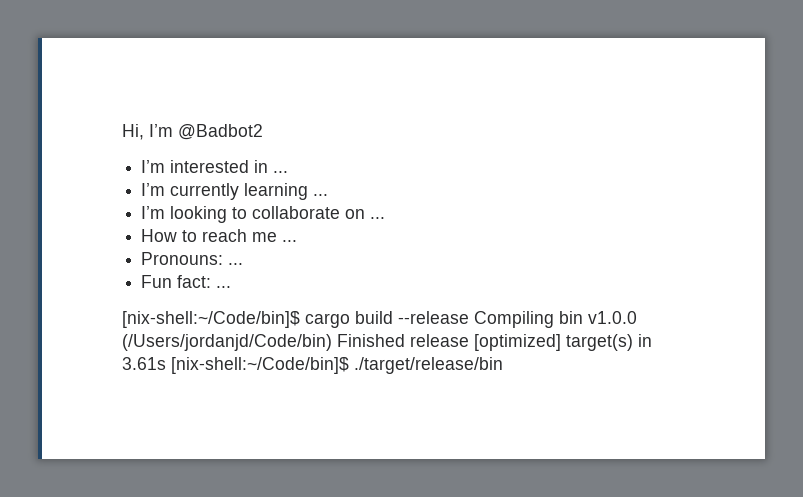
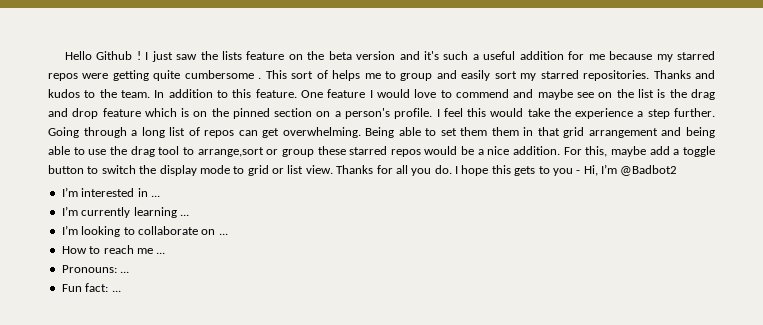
- Hi, I’m @Badbot2
+ Hello Github ! I just saw the lists feature on the beta version and it's such a useful addition for me because my starred repos were getting quite cumbersome . This sort of helps me to group and easily sort my starred repositories. Thanks and kudos to the team. In addition to this feature. One feature I would love to commend and maybe see on the list is the drag and drop feature which is on the pinned section on a person's profile. I feel this would take the experience a step further. Going through a long list of repos can get overwhelming. Being able to set them them in that grid arrangement and being able to use the drag tool to arrange,sort or group these starred repos would be a nice addition. For this, maybe add a toggle button to switch the display mode to grid or list view. Thanks for all you do. I hope this gets to you - Hi, I’m @Badbot2
- [nix-shell:~/Code/bin]$ cargo build --release Compiling bin v1.0.0 (/Users/jordanjd/Code/bin) Finished release [optimized] target(s) in 3.61s [nix-shell:~/Code/bin]$ ./target/release/bin

